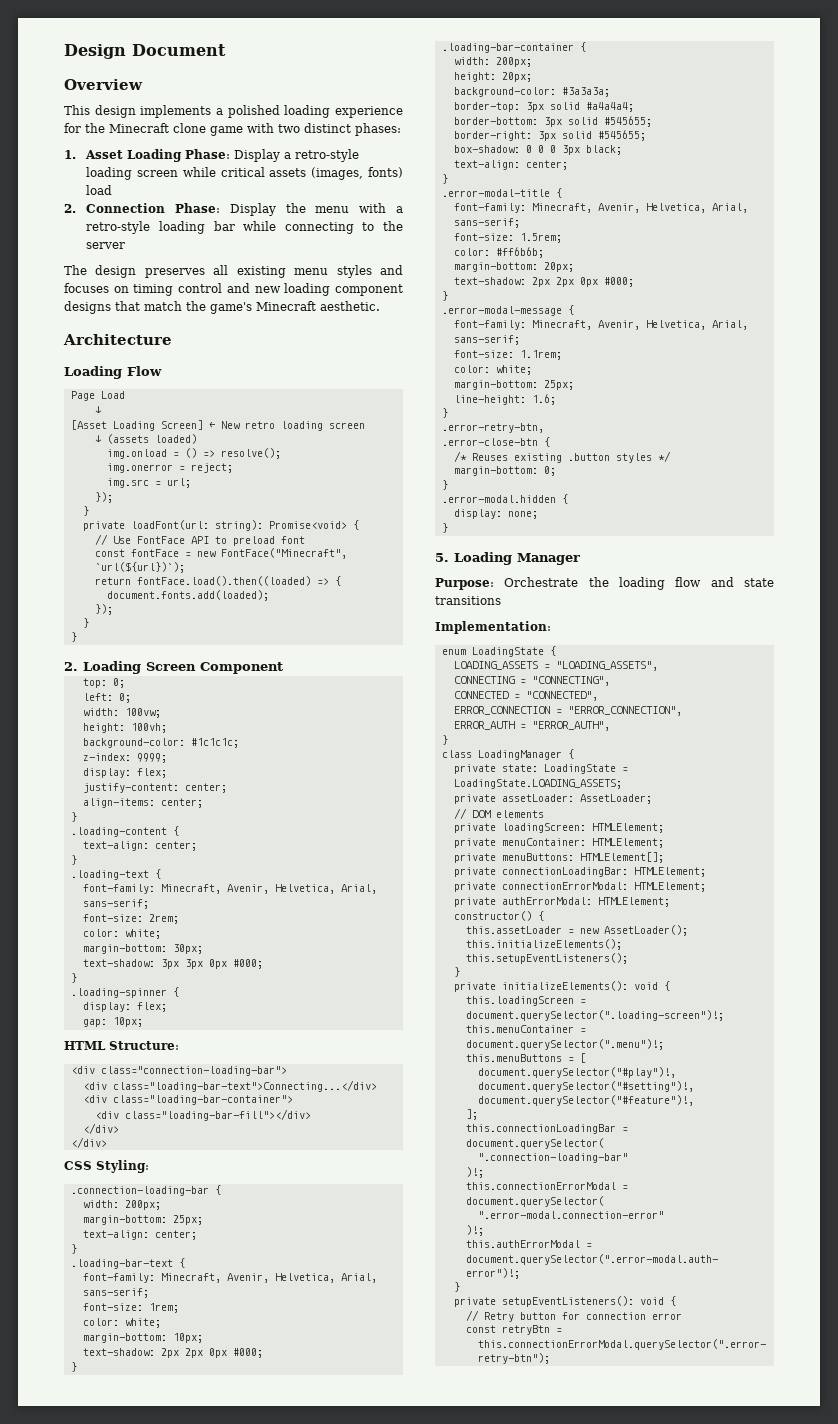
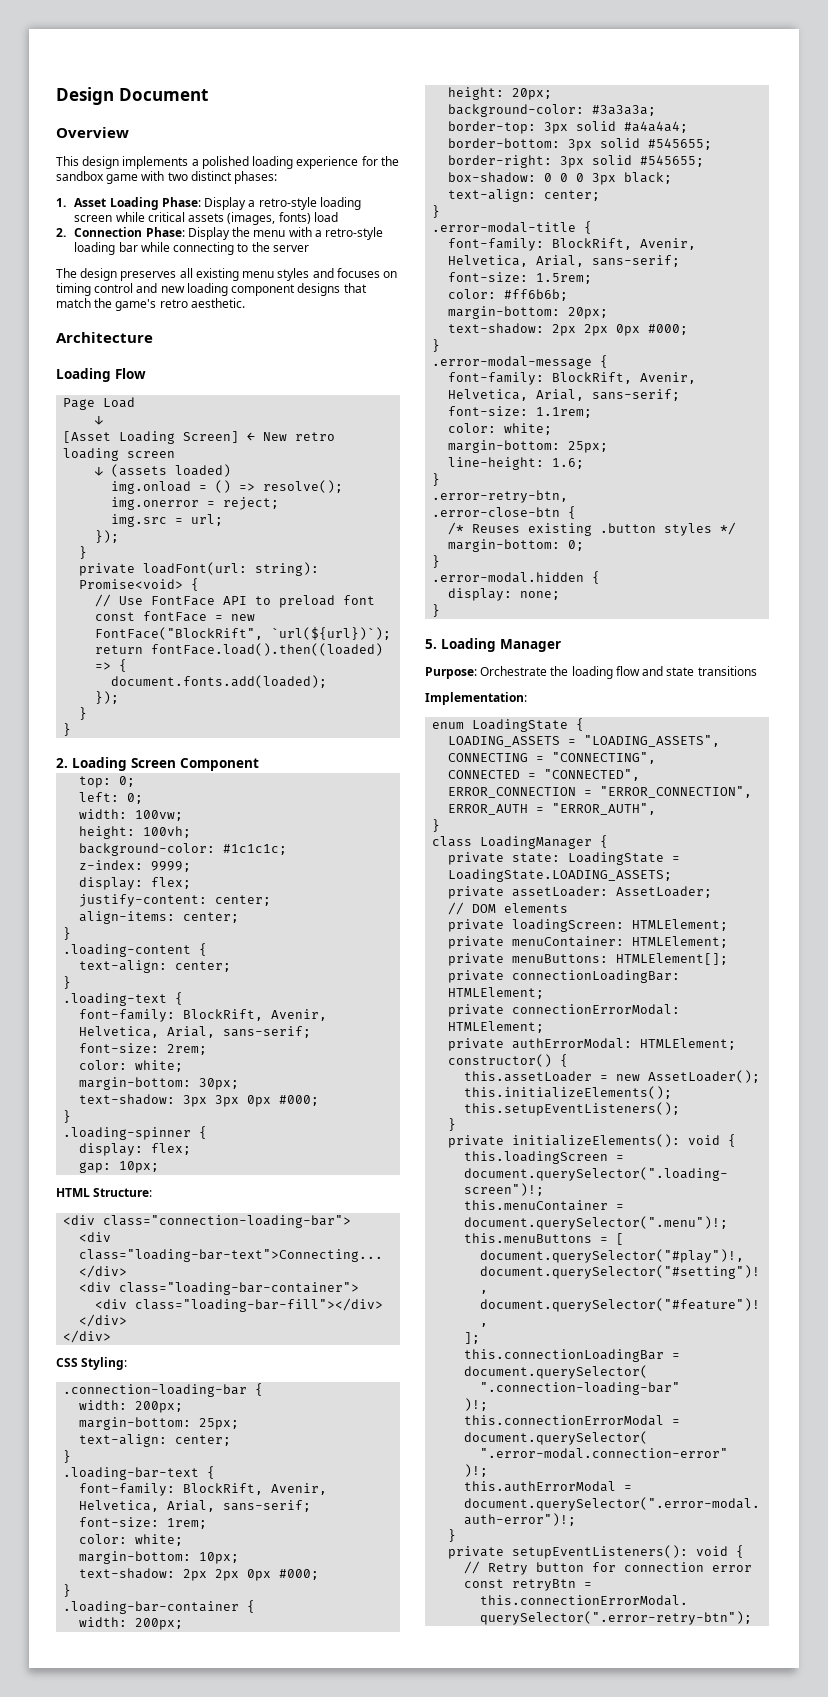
- This design implements a polished loading experience for the Minecraft clone game with two distinct phases:
+ This design implements a polished loading experience for the sandbox game with two distinct phases:
- The design preserves all existing menu styles and focuses on timing control and new loading component designs that match the game's Minecraft aesthetic.
+ The design preserves all existing menu styles and focuses on timing control and new loading component designs that match the game's retro aesthetic.
- const fontFace = new FontFace("Minecraft", `url(${url})`);
+ const fontFace = new FontFace("BlockRift", `url(${url})`);
  .loading-text {
- font-family: Minecraft, Avenir, Helvetica, Arial, sans-serif;
+ font-family: BlockRift, Avenir, Helvetica, Arial, sans-serif;
  .loading-bar-text {
- font-family: Minecraft, Avenir, Helvetica, Arial, sans-serif;
+ font-family: BlockRift, Avenir, Helvetica, Arial, sans-serif;
  .error-modal-title {
- font-family: Minecraft, Avenir, Helvetica, Arial, sans-serif;
+ font-family: BlockRift, Avenir, Helvetica, Arial, sans-serif;
  .error-modal-message {
- font-family: Minecraft, Avenir, Helvetica, Arial, sans-serif;
+ font-family: BlockRift, Avenir, Helvetica, Arial, sans-serif;

